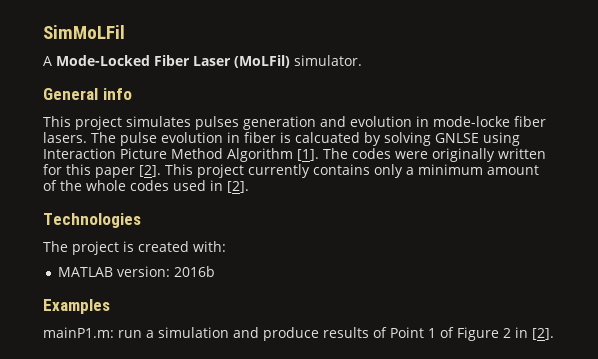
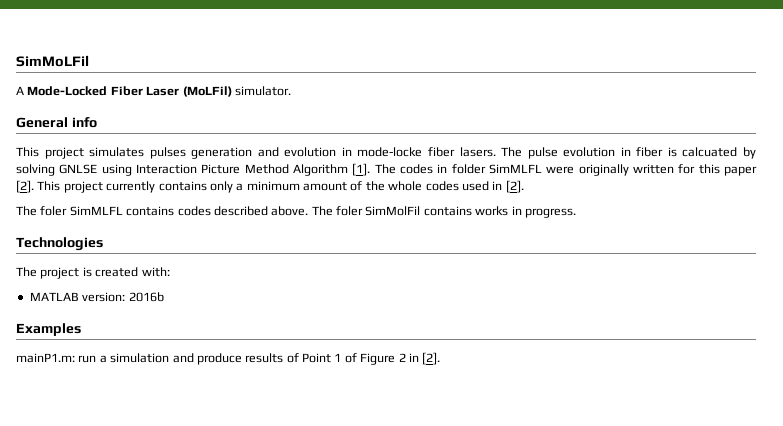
- The codes were originally written for this paper [2].
+ The codes in folder SimMLFL were originally written for this paper [2].
+ The foler SimMLFL contains codes described above. The foler SimMolFil contains works in progress.

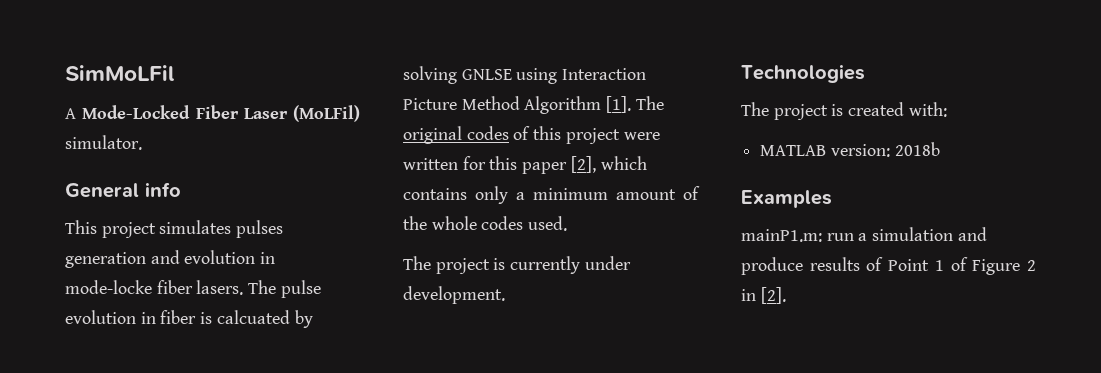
- The codes in folder SimMLFL were originally written for this paper [2]. This project currently contains only a minimum amount of the whole codes used in [2].
- The foler SimMLFL contains codes described above. The foler SimMolFil contains works in progress.
+ The original codes of this project were written for this paper [2], which contains only a minimum amount of the whole codes used.
+ The project is currently under development.
- MATLAB version: 2016b
+ MATLAB version: 2018b

